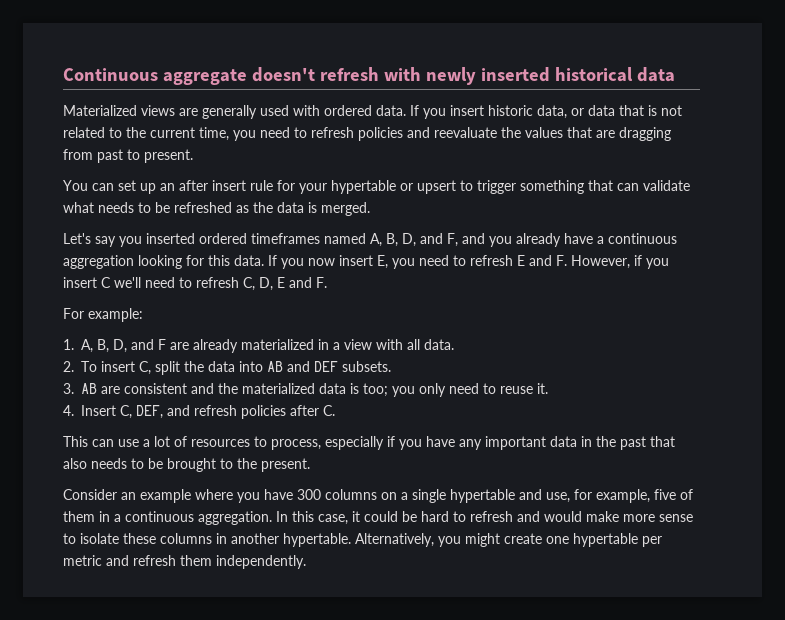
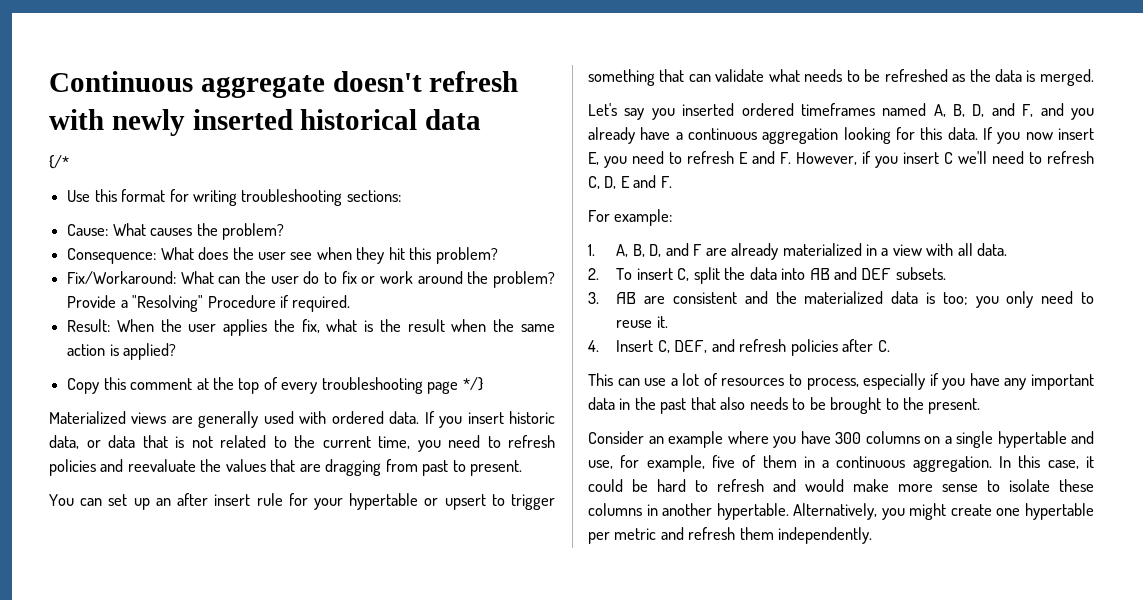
+ {/*
+ Use this format for writing troubleshooting sections:
+ Cause: What causes the problem?
+ Consequence: What does the user see when they hit this problem?
+ Fix/Workaround: What can the user do to fix or work around the problem? Provide a "Resolving" Procedure if required.
+ Result: When the user applies the fix, what is the result when the same action is applied?
+ Copy this comment at the top of every troubleshooting page */}

